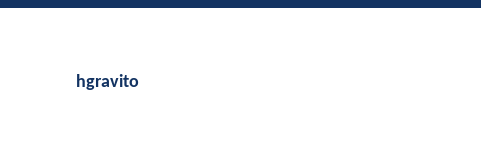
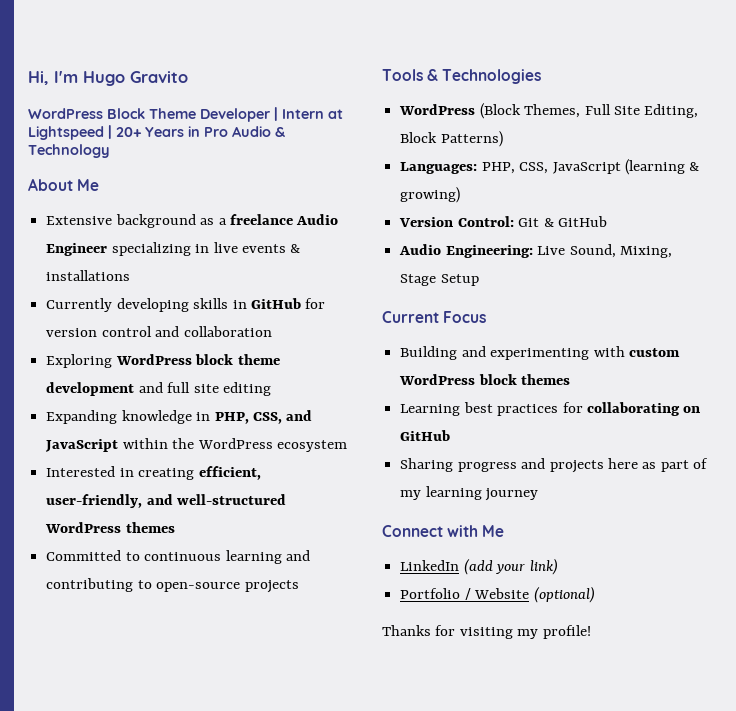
- hgravito
+ Hi, I'm Hugo Gravito
+ WordPress Block Theme Developer | Intern at Lightspeed | 20+ Years in Pro Audio & Technology
+ About Me
+ Extensive background as a freelance Audio Engineer specializing in live events & installations
+ Currently developing skills in GitHub for version control and collaboration
+ Exploring WordPress block theme development and full site editing
+ Expanding knowledge in PHP, CSS, and JavaScript within the WordPress ecosystem
+ Interested in creating efficient, user-friendly, and well-structured WordPress themes
+ Committed to continuous learning and contributing to open-source projects
+ Tools & Technologies
+ WordPress (Block Themes, Full Site Editing, Block Patterns)
+ Languages: PHP, CSS, JavaScript (learning & growing)
+ Version Control: Git & GitHub
+ Audio Engineering: Live Sound, Mixing, Stage Setup
+ Current Focus
+ Building and experimenting with custom WordPress block themes
+ Learning best practices for collaborating on GitHub
+ Sharing progress and projects here as part of my learning journey
+ Connect with Me
+ LinkedIn (add your link)
+ Portfolio / Website (optional)
+ Thanks for visiting my profile!

